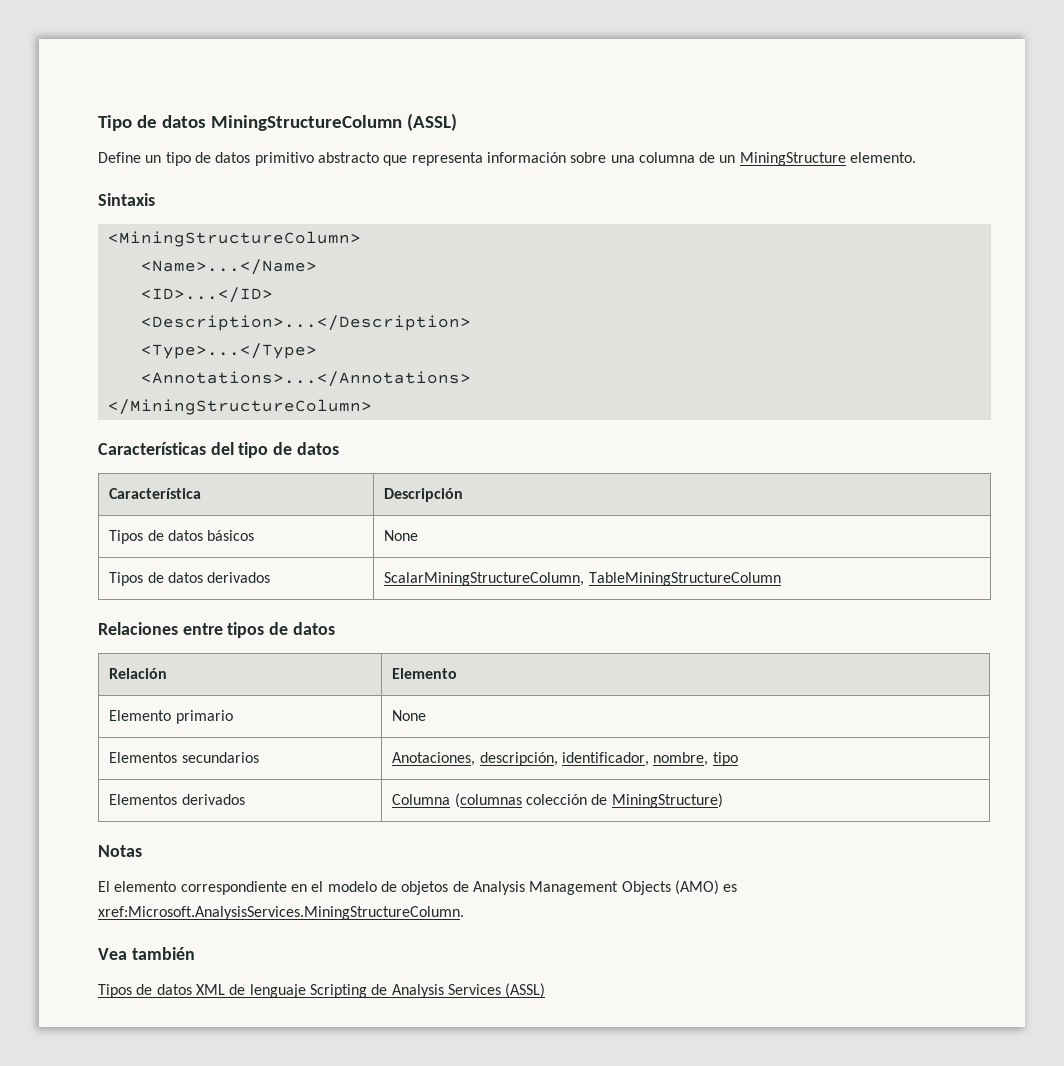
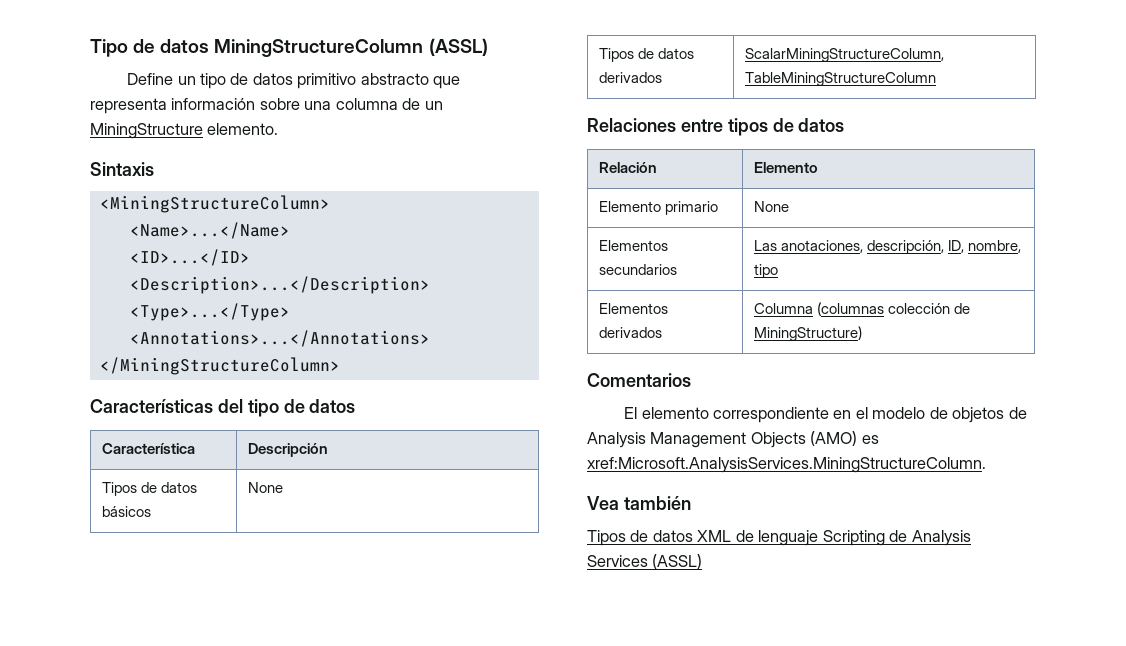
- Elementos secundarios | Anotaciones, descripción, identificador, nombre, tipo
+ Elementos secundarios | Las anotaciones, descripción, ID, nombre, tipo
- Notas
+ Comentarios

